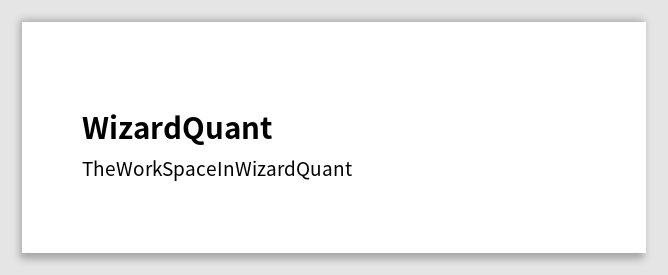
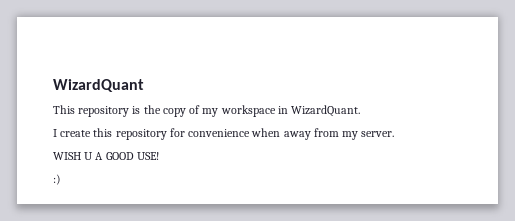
- TheWorkSpaceInWizardQuant
+ This repository is the copy of my workspace in WizardQuant.
+ I create this repository for convenience when away from my server.
+ WISH U A GOOD USE!
+ :)

